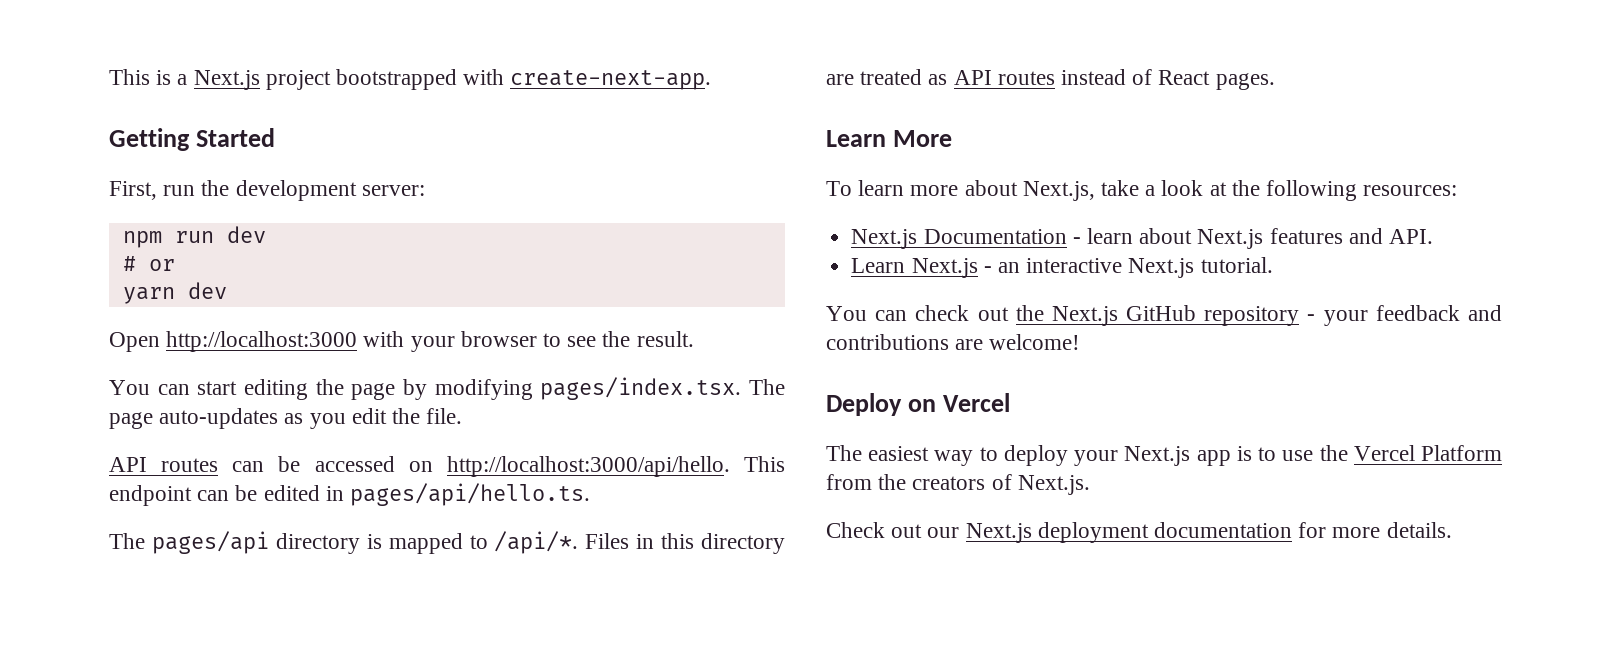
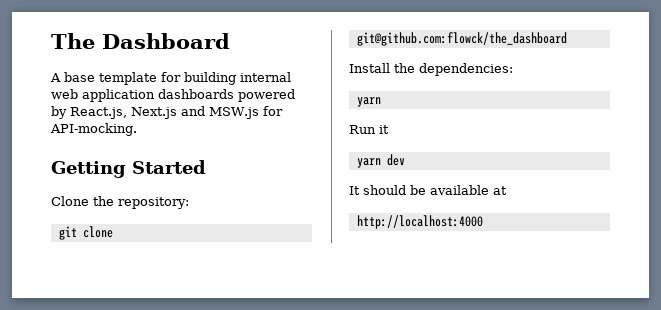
- This is a Next.js project bootstrapped with create-next-app.
+ The Dashboard
+ A base template for building internal web application dashboards powered by React.js, Next.js and MSW.js for API-mocking.
  Getting Started
- First, run the development server:
- npm run dev
- # or
+ Clone the repository:
+ git clone git@github.com:flowck/the_dashboard
+ Install the dependencies:
+ yarn
+ Run it
  yarn dev
- Open http://localhost:3000 with your browser to see the result.
- You can start editing the page by modifying pages/index.tsx. The page auto-updates as you edit the file.
- API routes can be accessed on http://localhost:3000/api/hello. This endpoint can be edited in pages/api/hello.ts.
- The pages/api directory is mapped to /api/*. Files in this directory are treated as API routes instead of React pages.
- Learn More
- To learn more about Next.js, take a look at the following resources:
- Next.js Documentation - learn about Next.js features and API.
- Learn Next.js - an interactive Next.js tutorial.
- You can check out the Next.js GitHub repository - your feedback and contributions are welcome!
- Deploy on Vercel
- The easiest way to deploy your Next.js app is to use the Vercel Platform from the creators of Next.js.
- Check out our Next.js deployment documentation for more details.
+ It should be available at
+ http://localhost:4000

